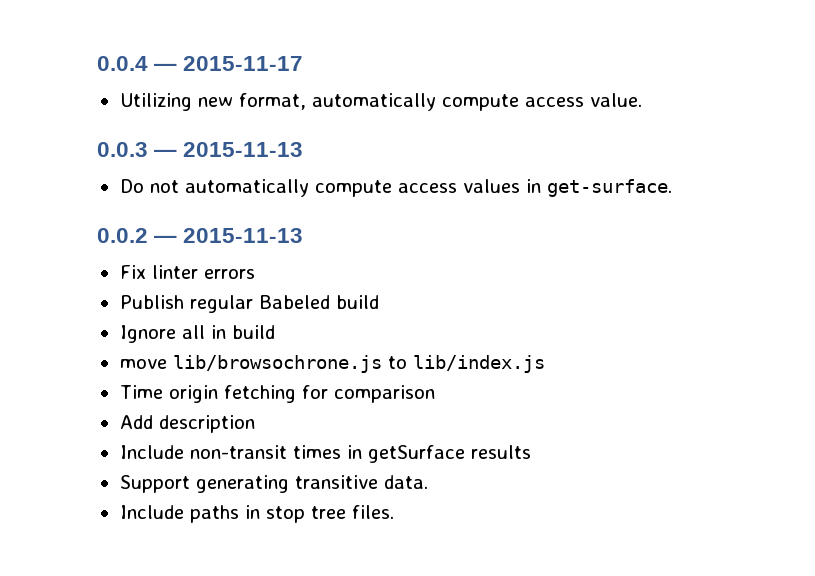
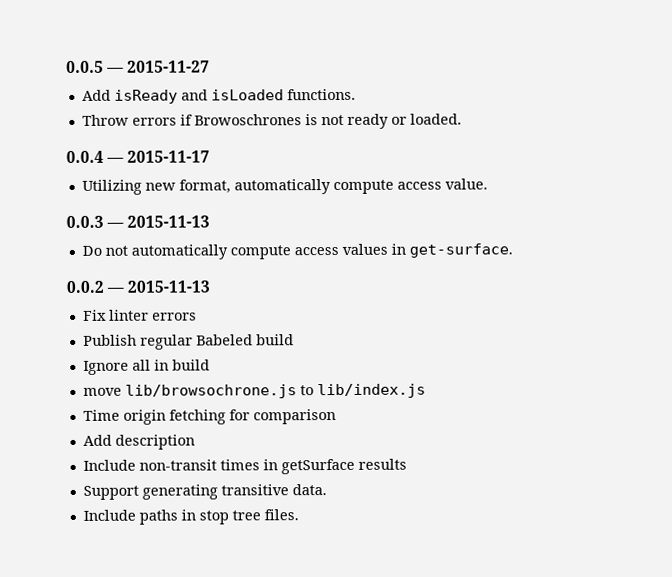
+ 0.0.5 — 2015-11-27
+ Add isReady and isLoaded functions.
+ Throw errors if Browoschrones is not ready or loaded.

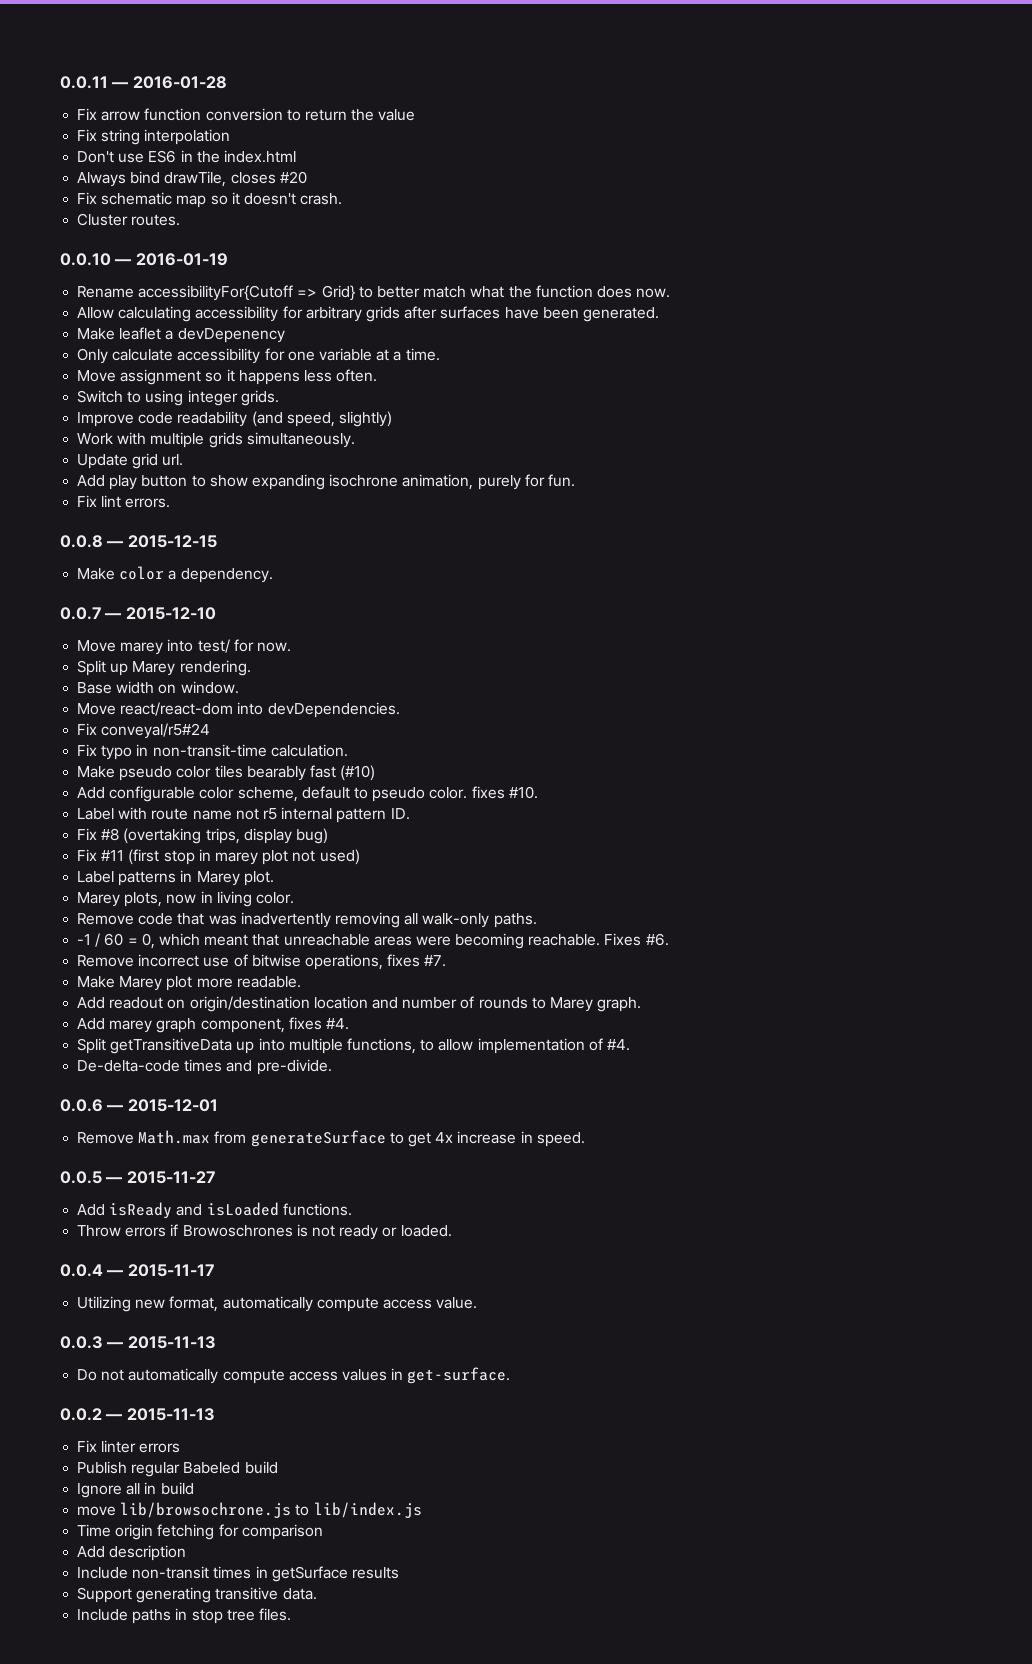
+ 0.0.11 — 2016-01-28
+ Fix arrow function conversion to return the value
+ Fix string interpolation
+ Don't use ES6 in the index.html
+ Always bind drawTile, closes #20
+ Fix schematic map so it doesn't crash.
+ Cluster routes.
+ 0.0.10 — 2016-01-19
+ Rename accessibilityFor{Cutoff => Grid} to better match what the function does now.
+ Allow calculating accessibility for arbitrary grids after surfaces have been generated.
+ Make leaflet a devDepenency
+ Only calculate accessibility for one variable at a time.
+ Move assignment so it happens less often.
+ Switch to using integer grids.
+ Improve code readability (and speed, slightly)
+ Work with multiple grids simultaneously.
+ Update grid url.
+ Add play button to show expanding isochrone animation, purely for fun.
+ Fix lint errors.
+ 0.0.8 — 2015-12-15
+ Make color a dependency.
+ 0.0.7 — 2015-12-10
+ Move marey into test/ for now.
+ Split up Marey rendering.
+ Base width on window.
+ Move react/react-dom into devDependencies.
+ Fix conveyal/r5#24
+ Fix typo in non-transit-time calculation.
+ Make pseudo color tiles bearably fast (#10)
+ Add configurable color scheme, default to pseudo color. fixes #10.
+ Label with route name not r5 internal pattern ID.
+ Fix #8 (overtaking trips, display bug)
+ Fix #11 (first stop in marey plot not used)
+ Label patterns in Marey plot.
+ Marey plots, now in living color.
+ Remove code that was inadvertently removing all walk-only paths.
+ -1 / 60 = 0, which meant that unreachable areas were becoming reachable. Fixes #6.
+ Remove incorrect use of bitwise operations, fixes #7.
+ Make Marey plot more readable.
+ Add readout on origin/destination location and number of rounds to Marey graph.
+ Add marey graph component, fixes #4.
+ Split getTransitiveData up into multiple functions, to allow implementation of #4.
+ De-delta-code times and pre-divide.
+ 0.0.6 — 2015-12-01
+ Remove Math.max from generateSurface to get 4x increase in speed.

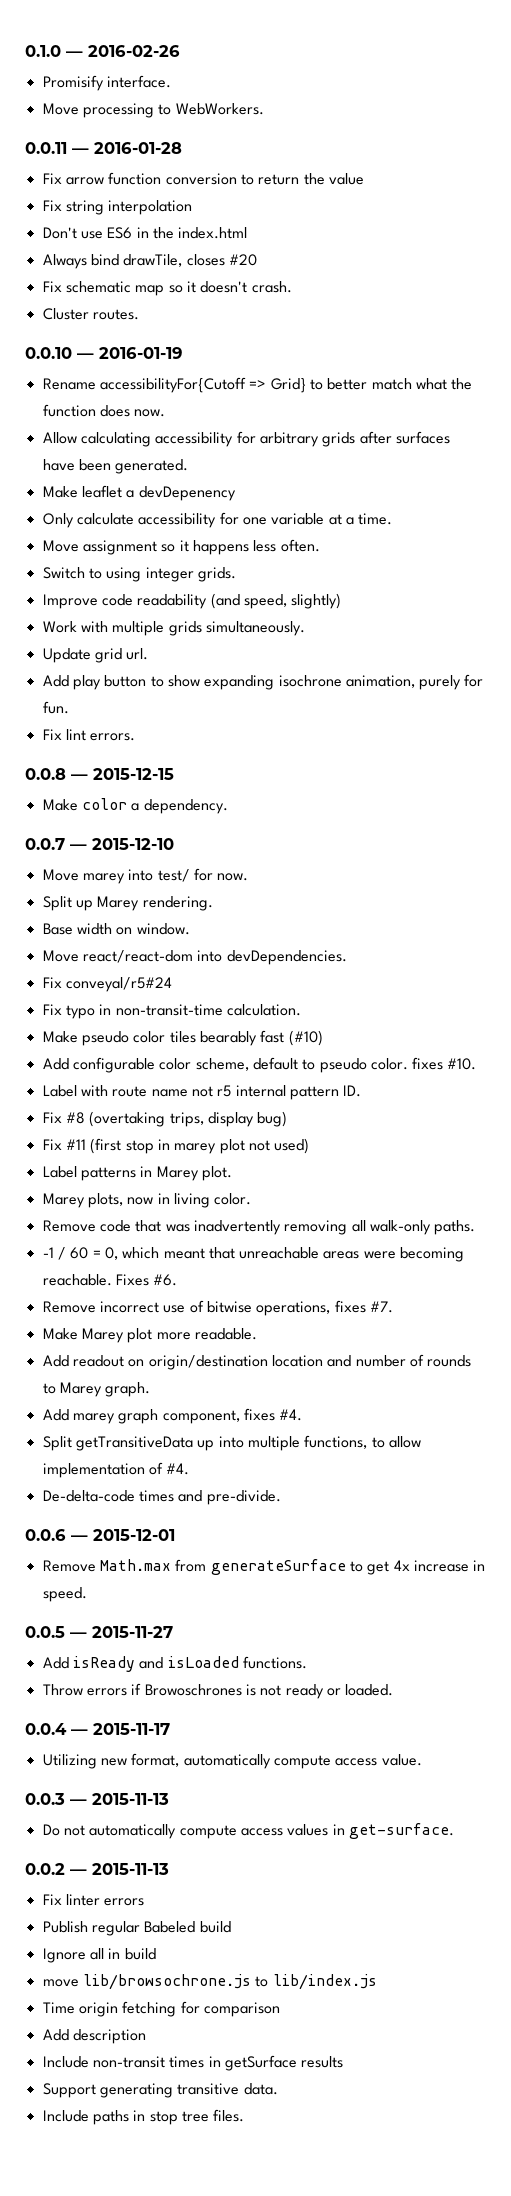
+ 0.1.0 — 2016-02-26
+ Promisify interface.
+ Move processing to WebWorkers.

